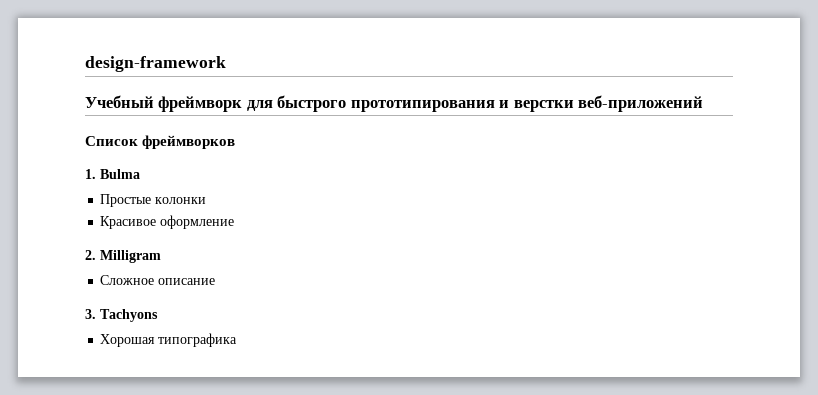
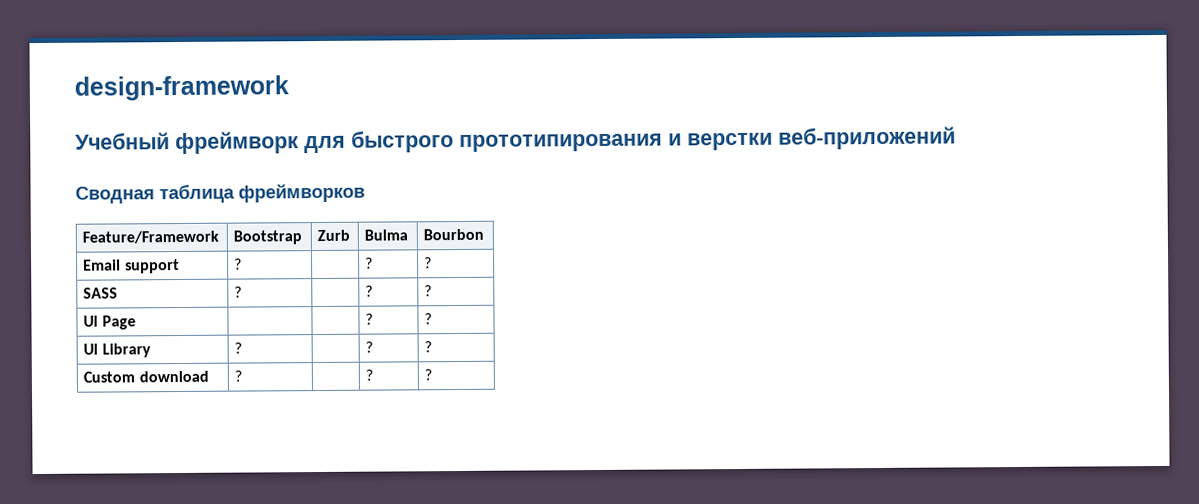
- Список фреймворков
+ Сводная таблица фреймворков
- 1. Bulma
- Простые колонки
- Красивое оформление
- 2. Milligram
- Сложное описание
- 3. Tachyons
- Хорошая типографика
+ Feature/Framework | Bootstrap | Zurb | Bulma | Bourbon
+ Email support | ? | | ? | ?
+ SASS | ? | | ? | ?
+ UI Page | | | ? | ?
+ UI Library | ? | | ? | ?
+ Custom download | ? | | ? | ?

